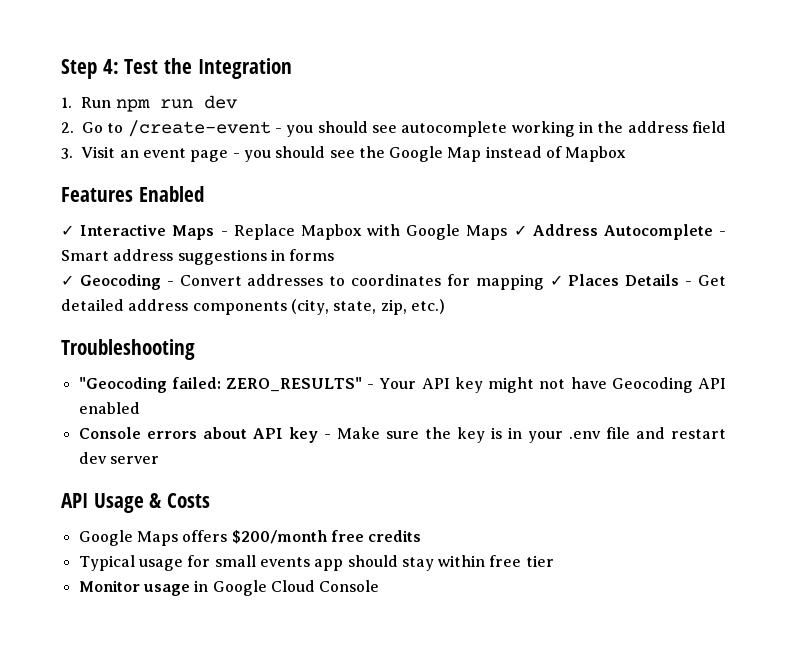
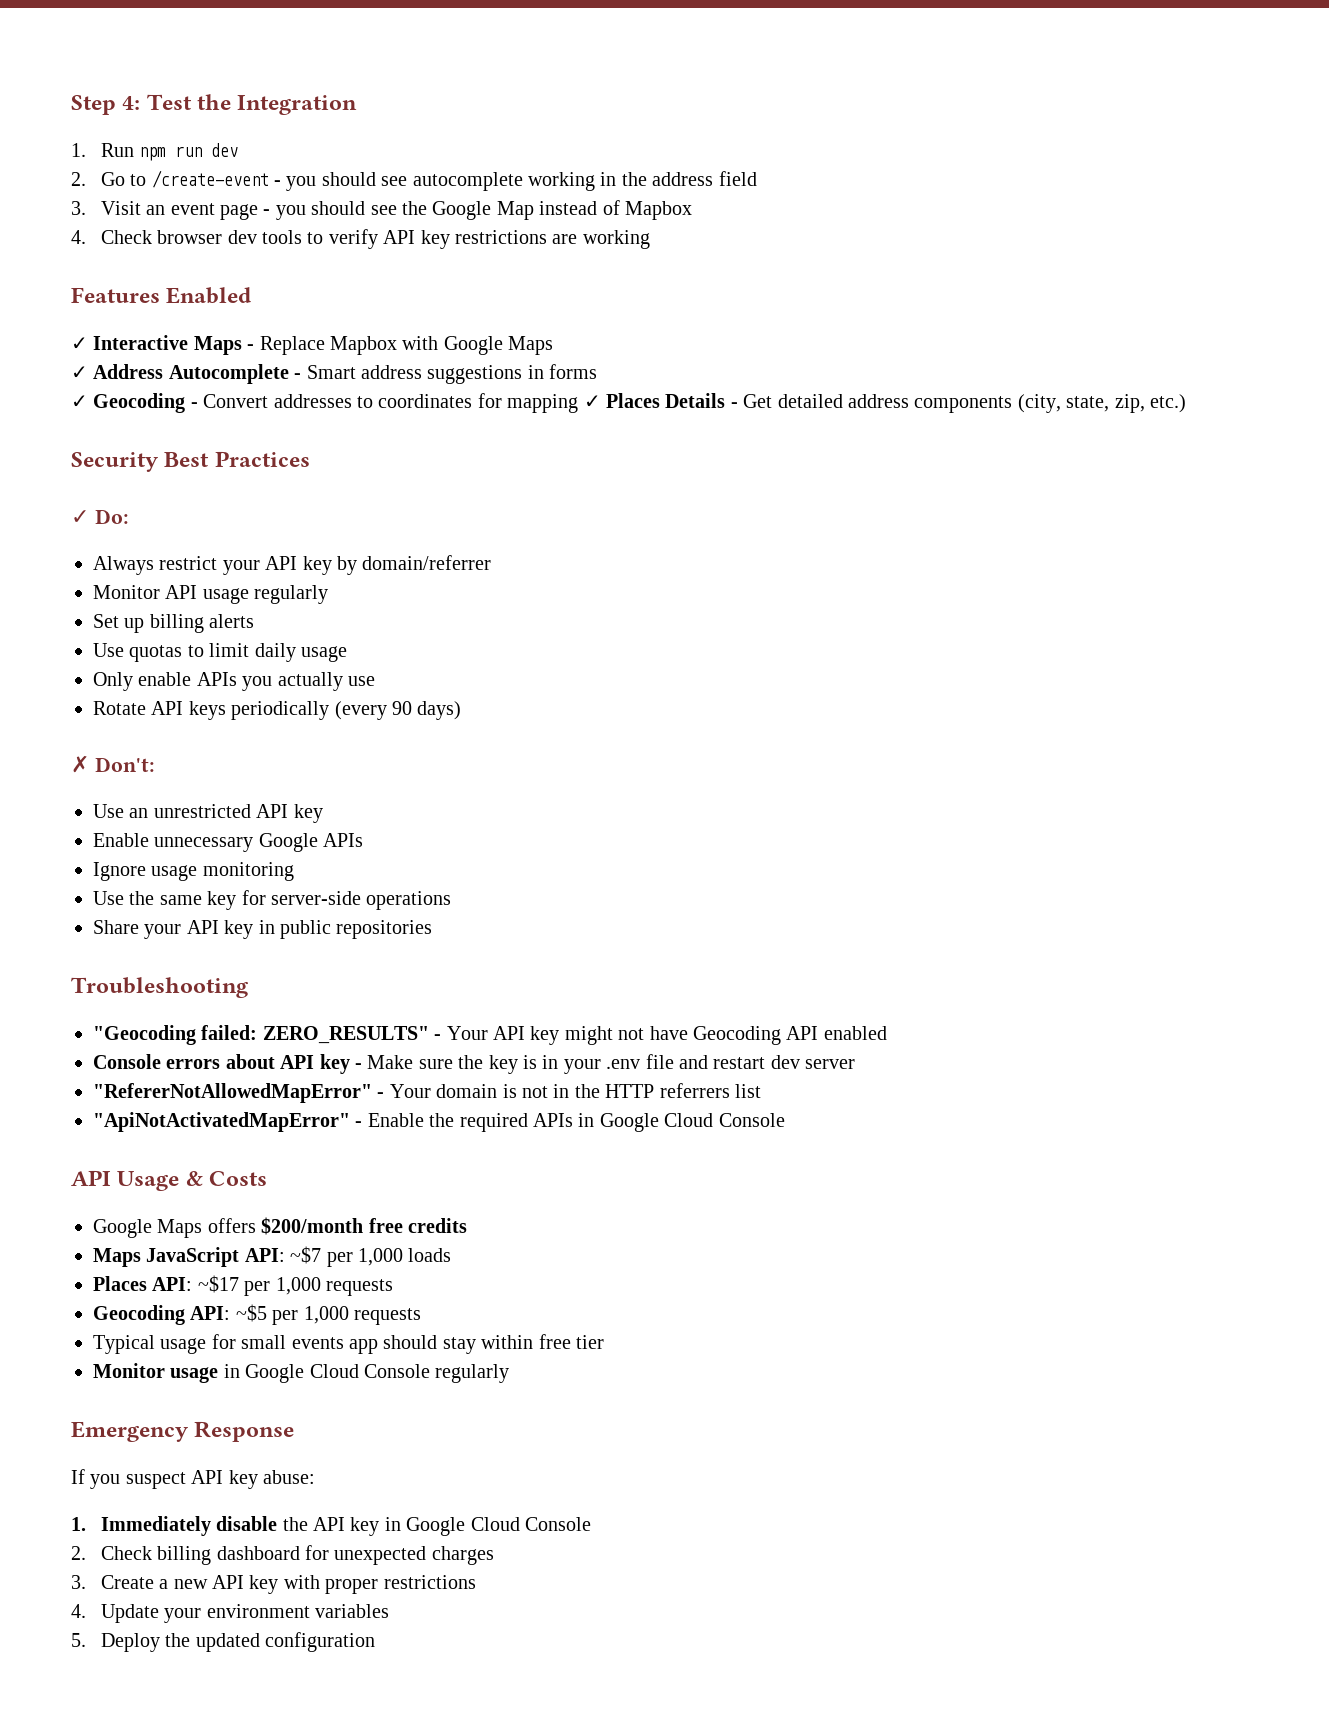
+ 4. Check browser dev tools to verify API key restrictions are working
- ✓ Interactive Maps - Replace Mapbox with Google Maps ✓ Address Autocomplete - Smart address suggestions in forms
+ ✓ Interactive Maps - Replace Mapbox with Google Maps
+ ✓ Address Autocomplete - Smart address suggestions in forms
+ Security Best Practices
+ ✓ Do:
+ Always restrict your API key by domain/referrer
+ Monitor API usage regularly
+ Set up billing alerts
+ Use quotas to limit daily usage
+ Only enable APIs you actually use
+ Rotate API keys periodically (every 90 days)
+ ✗ Don't:
+ Use an unrestricted API key
+ Enable unnecessary Google APIs
+ Ignore usage monitoring
+ Use the same key for server-side operations
+ Share your API key in public repositories
+ "RefererNotAllowedMapError" - Your domain is not in the HTTP referrers list
+ "ApiNotActivatedMapError" - Enable the required APIs in Google Cloud Console
+ Maps JavaScript API: ~$7 per 1,000 loads
+ Places API: ~$17 per 1,000 requests
+ Geocoding API: ~$5 per 1,000 requests
- Monitor usage in Google Cloud Console
+ Monitor usage in Google Cloud Console regularly
+ Emergency Response
+ If you suspect API key abuse:
+ 1. Immediately disable the API key in Google Cloud Console
+ 2. Check billing dashboard for unexpected charges
+ 3. Create a new API key with proper restrictions
+ 4. Update your environment variables
+ 5. Deploy the updated configuration

